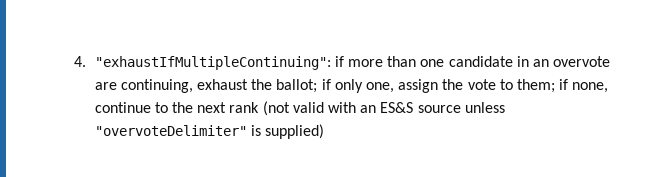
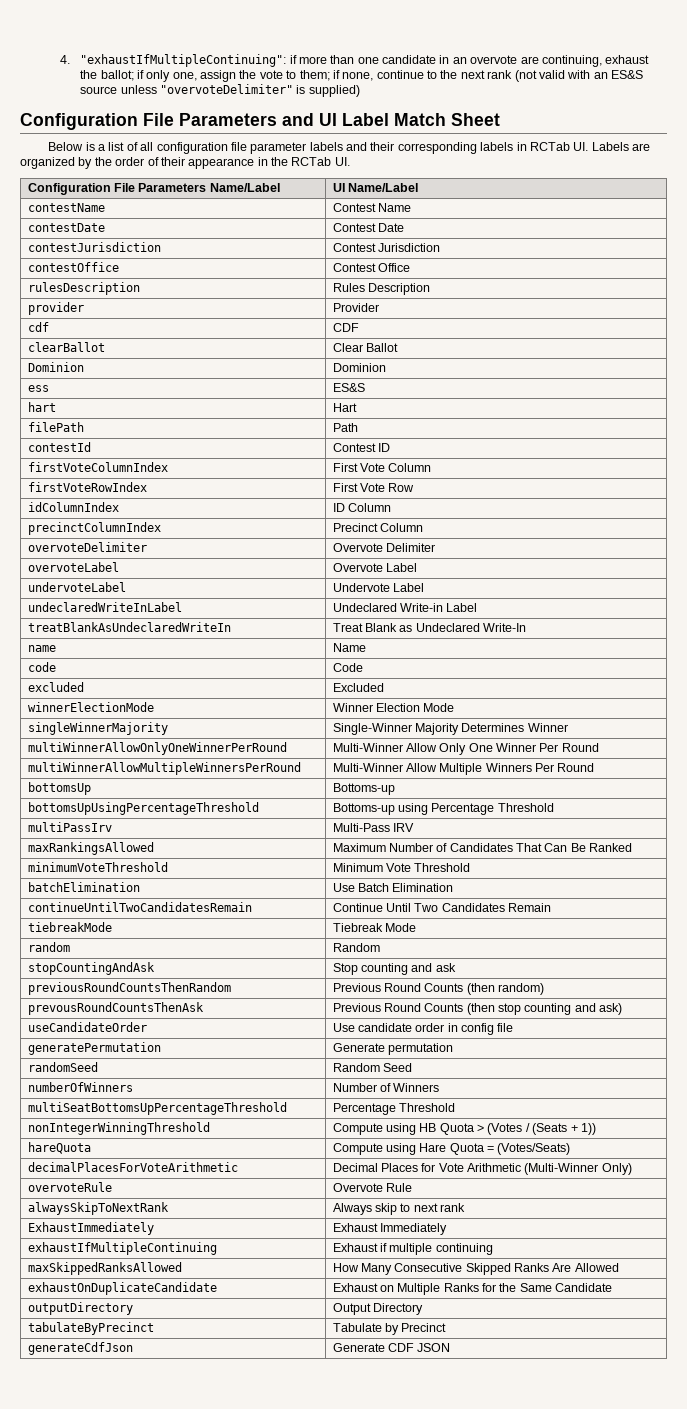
+ Configuration File Parameters and UI Label Match Sheet
+ Below is a list of all configuration file parameter labels and their corresponding labels in RCTab UI. Labels are organized by the order of their appearance in the RCTab UI.
+ Configuration File Parameters Name/Label | UI Name/Label
+ contestName | Contest Name
+ contestDate | Contest Date
+ contestJurisdiction | Contest Jurisdiction
+ contestOffice | Contest Office
+ rulesDescription | Rules Description
+ provider | Provider
+ cdf | CDF
+ clearBallot | Clear Ballot
+ Dominion | Dominion
+ ess | ES&S
+ hart | Hart
+ filePath | Path
+ contestId | Contest ID
+ firstVoteColumnIndex | First Vote Column
+ firstVoteRowIndex | First Vote Row
+ idColumnIndex | ID Column
+ precinctColumnIndex | Precinct Column
+ overvoteDelimiter | Overvote Delimiter
+ overvoteLabel | Overvote Label
+ undervoteLabel | Undervote Label
+ undeclaredWriteInLabel | Undeclared Write-in Label
+ treatBlankAsUndeclaredWriteIn | Treat Blank as Undeclared Write-In
+ name | Name
+ code | Code
+ excluded | Excluded
+ winnerElectionMode | Winner Election Mode
+ singleWinnerMajority | Single-Winner Majority Determines Winner
+ multiWinnerAllowOnlyOneWinnerPerRound | Multi-Winner Allow Only One Winner Per Round
+ multiWinnerAllowMultipleWinnersPerRound | Multi-Winner Allow Multiple Winners Per Round
+ bottomsUp | Bottoms-up
+ bottomsUpUsingPercentageThreshold | Bottoms-up using Percentage Threshold
+ multiPassIrv | Multi-Pass IRV
+ maxRankingsAllowed | Maximum Number of Candidates That Can Be Ranked
+ minimumVoteThreshold | Minimum Vote Threshold
+ batchElimination | Use Batch Elimination
+ continueUntilTwoCandidatesRemain | Continue Until Two Candidates Remain
+ tiebreakMode | Tiebreak Mode
+ random | Random
+ stopCountingAndAsk | Stop counting and ask
+ previousRoundCountsThenRandom | Previous Round Counts (then random)
+ prevousRoundCountsThenAsk | Previous Round Counts (then stop counting and ask)
+ useCandidateOrder | Use candidate order in config file
+ generatePermutation | Generate permutation
+ randomSeed | Random Seed
+ numberOfWinners | Number of Winners
+ multiSeatBottomsUpPercentageThreshold | Percentage Threshold
+ nonIntegerWinningThreshold | Compute using HB Quota > (Votes / (Seats + 1))
+ hareQuota | Compute using Hare Quota = (Votes/Seats)
+ decimalPlacesForVoteArithmetic | Decimal Places for Vote Arithmetic (Multi-Winner Only)
+ overvoteRule | Overvote Rule
+ alwaysSkipToNextRank | Always skip to next rank
+ ExhaustImmediately | Exhaust Immediately
+ exhaustIfMultipleContinuing | Exhaust if multiple continuing
+ maxSkippedRanksAllowed | How Many Consecutive Skipped Ranks Are Allowed
+ exhaustOnDuplicateCandidate | Exhaust on Multiple Ranks for the Same Candidate
+ outputDirectory | Output Directory
+ tabulateByPrecinct | Tabulate by Precinct
+ generateCdfJson | Generate CDF JSON

